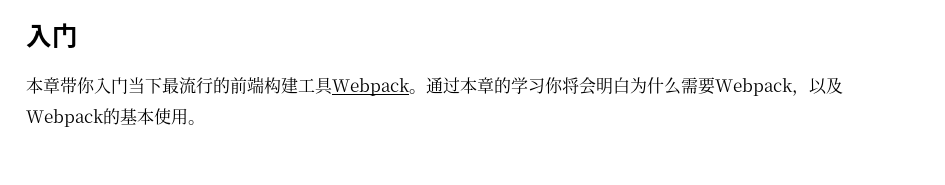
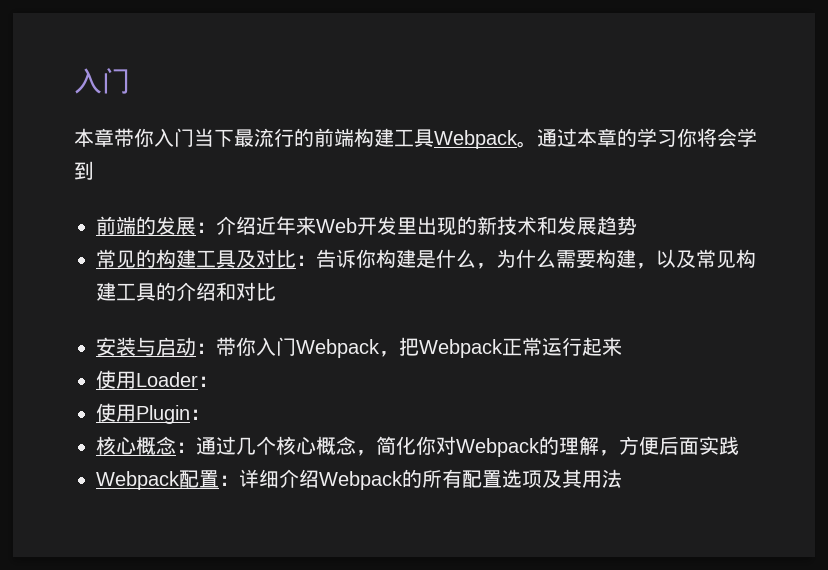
- 通过本章的学习你将会明白为什么需要Webpack，以及Webpack的基本使用。
+ 通过本章的学习你将会学到
+ 前端的发展：介绍近年来Web开发里出现的新技术和发展趋势
+ 常见的构建工具及对比：告诉你构建是什么，为什么需要构建，以及常见构建工具的介绍和对比
+ 安装与启动：带你入门Webpack，把Webpack正常运行起来
+ 使用Loader：
+ 使用Plugin：
+ 核心概念：通过几个核心概念，简化你对Webpack的理解，方便后面实践
+ Webpack配置：详细介绍Webpack的所有配置选项及其用法

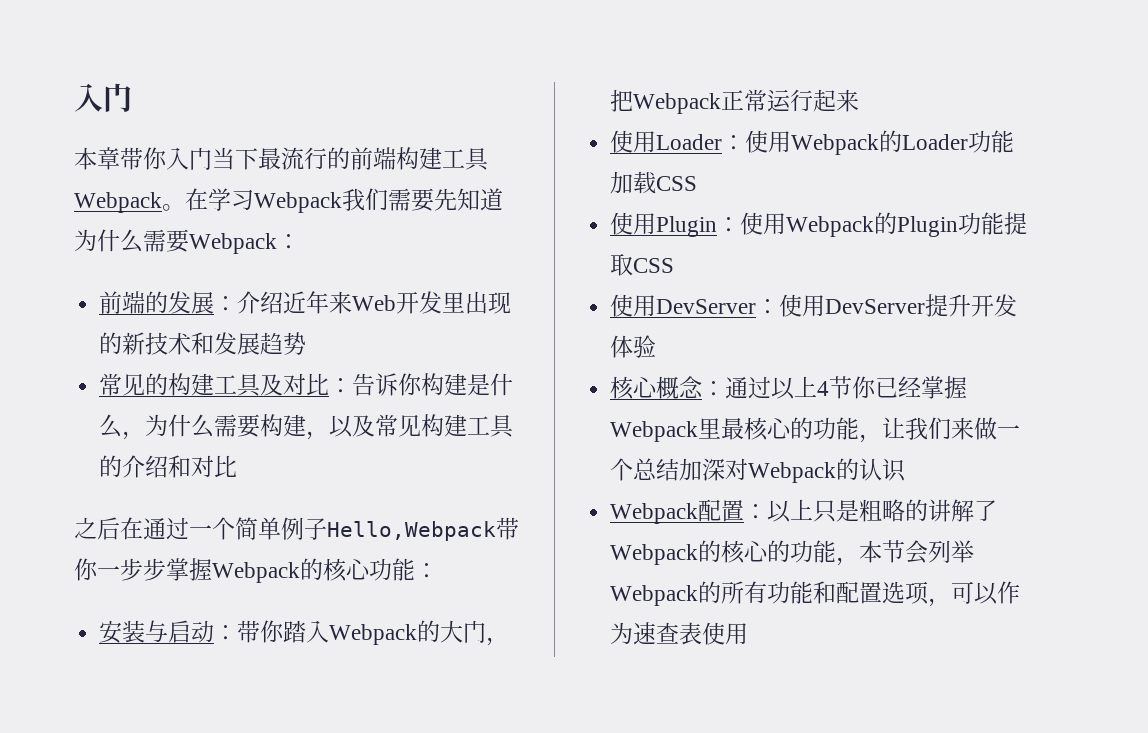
- 通过本章的学习你将会学到
+ 在学习Webpack我们需要先知道为什么需要Webpack：
+ 之后在通过一个简单例子Hello,Webpack带你一步步掌握Webpack的核心功能：
- 安装与启动：带你入门Webpack，把Webpack正常运行起来
+ 安装与启动：带你踏入Webpack的大门，把Webpack正常运行起来
- 使用Loader：
- 使用Plugin：
- 核心概念：通过几个核心概念，简化你对Webpack的理解，方便后面实践
- Webpack配置：详细介绍Webpack的所有配置选项及其用法
+ 使用Loader：使用Webpack的Loader功能加载CSS
+ 使用Plugin：使用Webpack的Plugin功能提取CSS
+ 使用DevServer：使用DevServer提升开发体验
+ 核心概念：通过以上4节你已经掌握Webpack里最核心的功能，让我们来做一个总结加深对Webpack的认识
+ Webpack配置：以上只是粗略的讲解了Webpack的核心的功能，本节会列举Webpack的所有功能和配置选项，可以作为速查表使用

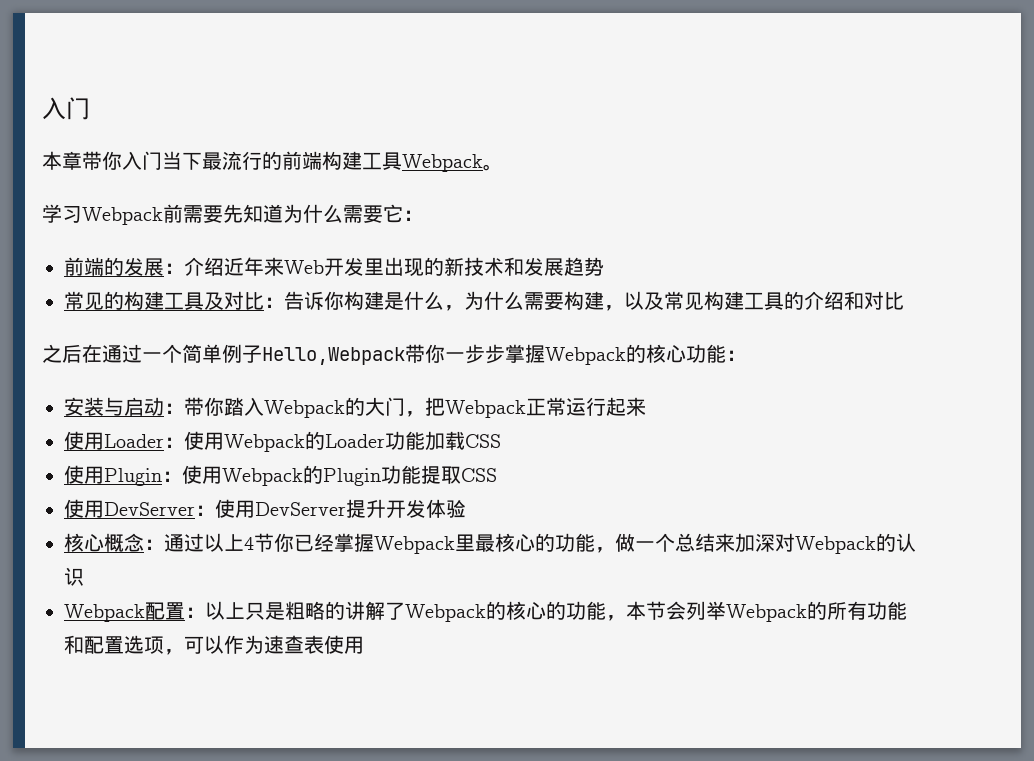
- 本章带你入门当下最流行的前端构建工具Webpack。在学习Webpack我们需要先知道为什么需要Webpack：
+ 本章带你入门当下最流行的前端构建工具Webpack。
+ 学习Webpack前需要先知道为什么需要它：
- 核心概念：通过以上4节你已经掌握Webpack里最核心的功能，让我们来做一个总结加深对Webpack的认识
+ 核心概念：通过以上4节你已经掌握Webpack里最核心的功能，做一个总结来加深对Webpack的认识

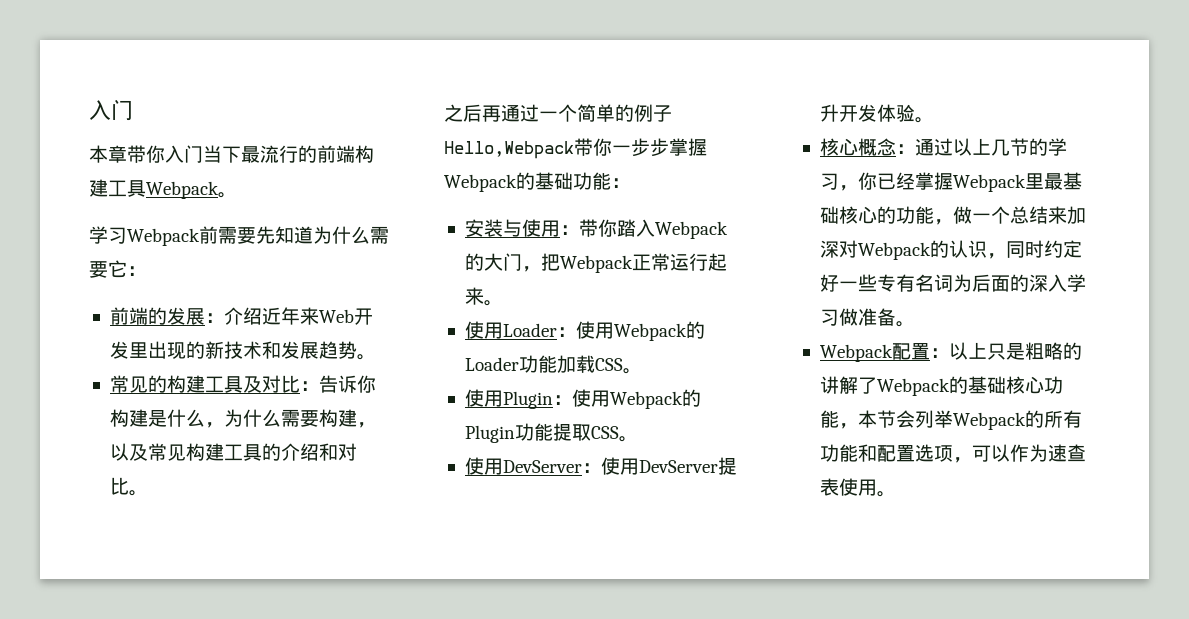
- 前端的发展：介绍近年来Web开发里出现的新技术和发展趋势
+ 前端的发展：介绍近年来Web开发里出现的新技术和发展趋势。
- 常见的构建工具及对比：告诉你构建是什么，为什么需要构建，以及常见构建工具的介绍和对比
+ 常见的构建工具及对比：告诉你构建是什么，为什么需要构建，以及常见构建工具的介绍和对比。
- 之后在通过一个简单例子Hello,Webpack带你一步步掌握Webpack的核心功能：
+ 之后再通过一个简单的例子Hello,Webpack带你一步步掌握Webpack的基础功能：
- 安装与启动：带你踏入Webpack的大门，把Webpack正常运行起来
+ 安装与使用：带你踏入Webpack的大门，把Webpack正常运行起来。
- 使用Loader：使用Webpack的Loader功能加载CSS
+ 使用Loader：使用Webpack的Loader功能加载CSS。
- 使用Plugin：使用Webpack的Plugin功能提取CSS
+ 使用Plugin：使用Webpack的Plugin功能提取CSS。
- 使用DevServer：使用DevServer提升开发体验
+ 使用DevServer：使用DevServer提升开发体验。
- 核心概念：通过以上4节你已经掌握Webpack里最核心的功能，做一个总结来加深对Webpack的认识
+ 核心概念：通过以上几节的学习，你已经掌握Webpack里最基础核心的功能，做一个总结来加深对Webpack的认识，同时约定好一些专有名词为后面的深入学习做准备。
- Webpack配置：以上只是粗略的讲解了Webpack的核心的功能，本节会列举Webpack的所有功能和配置选项，可以作为速查表使用
+ Webpack配置：以上只是粗略的讲解了Webpack的基础核心功能，本节会列举Webpack的所有功能和配置选项，可以作为速查表使用。

